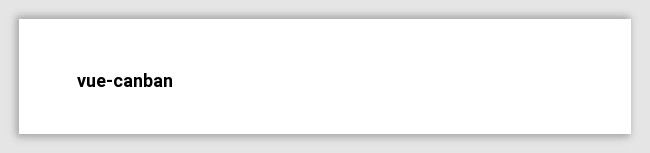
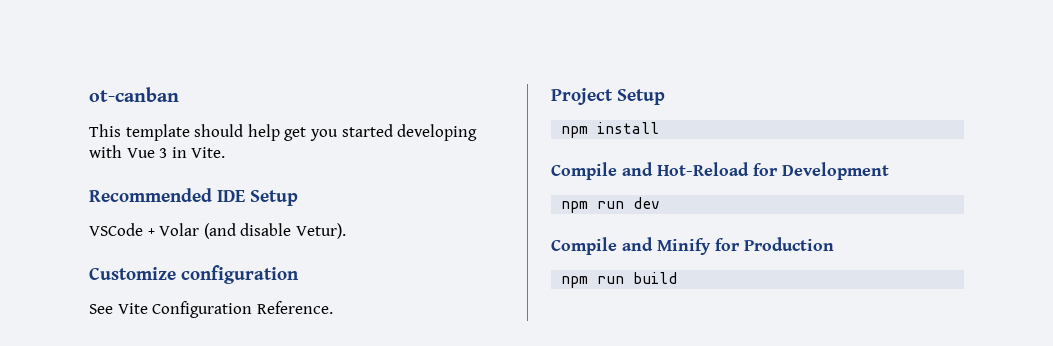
- vue-canban
+ ot-canban
+ This template should help get you started developing with Vue 3 in Vite.
+ Recommended IDE Setup
+ VSCode + Volar (and disable Vetur).
+ Customize configuration
+ See Vite Configuration Reference.
+ Project Setup
+ npm install
+ Compile and Hot-Reload for Development
+ npm run dev
+ Compile and Minify for Production
+ npm run build

